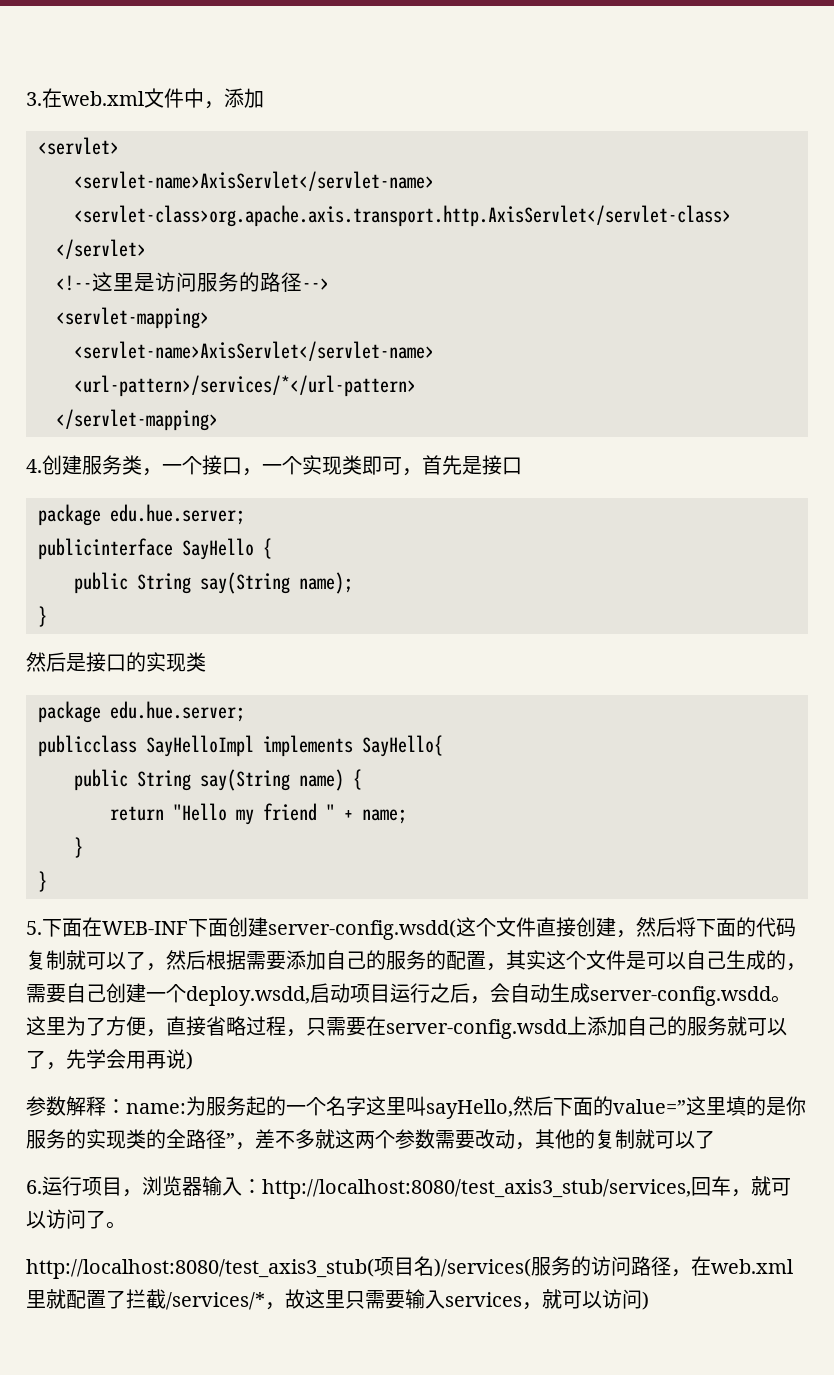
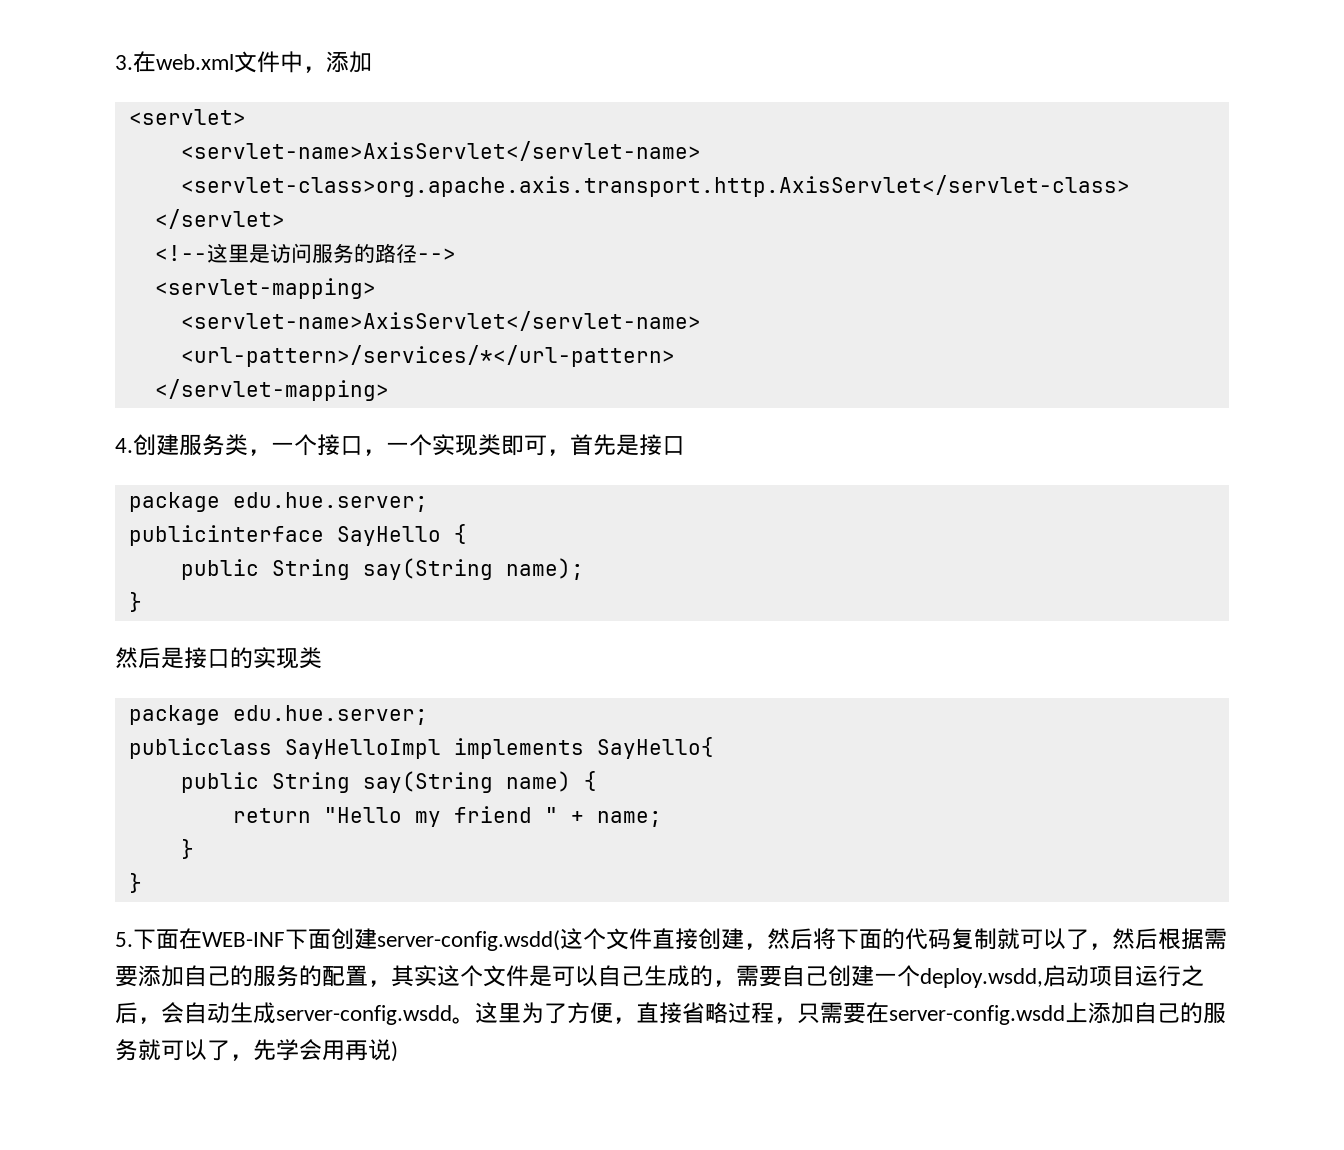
- 参数解释：name:为服务起的一个名字这里叫sayHello,然后下面的value=”这里填的是你服务的实现类的全路径”，差不多就这两个参数需要改动，其他的复制就可以了
- 6.运行项目，浏览器输入：http://localhost:8080/test_axis3_stub/services,回车，就可以访问了。
- http://localhost:8080/test_axis3_stub(项目名)/services(服务的访问路径，在web.xml里就配置了拦截/services/*，故这里只需要输入services，就可以访问)

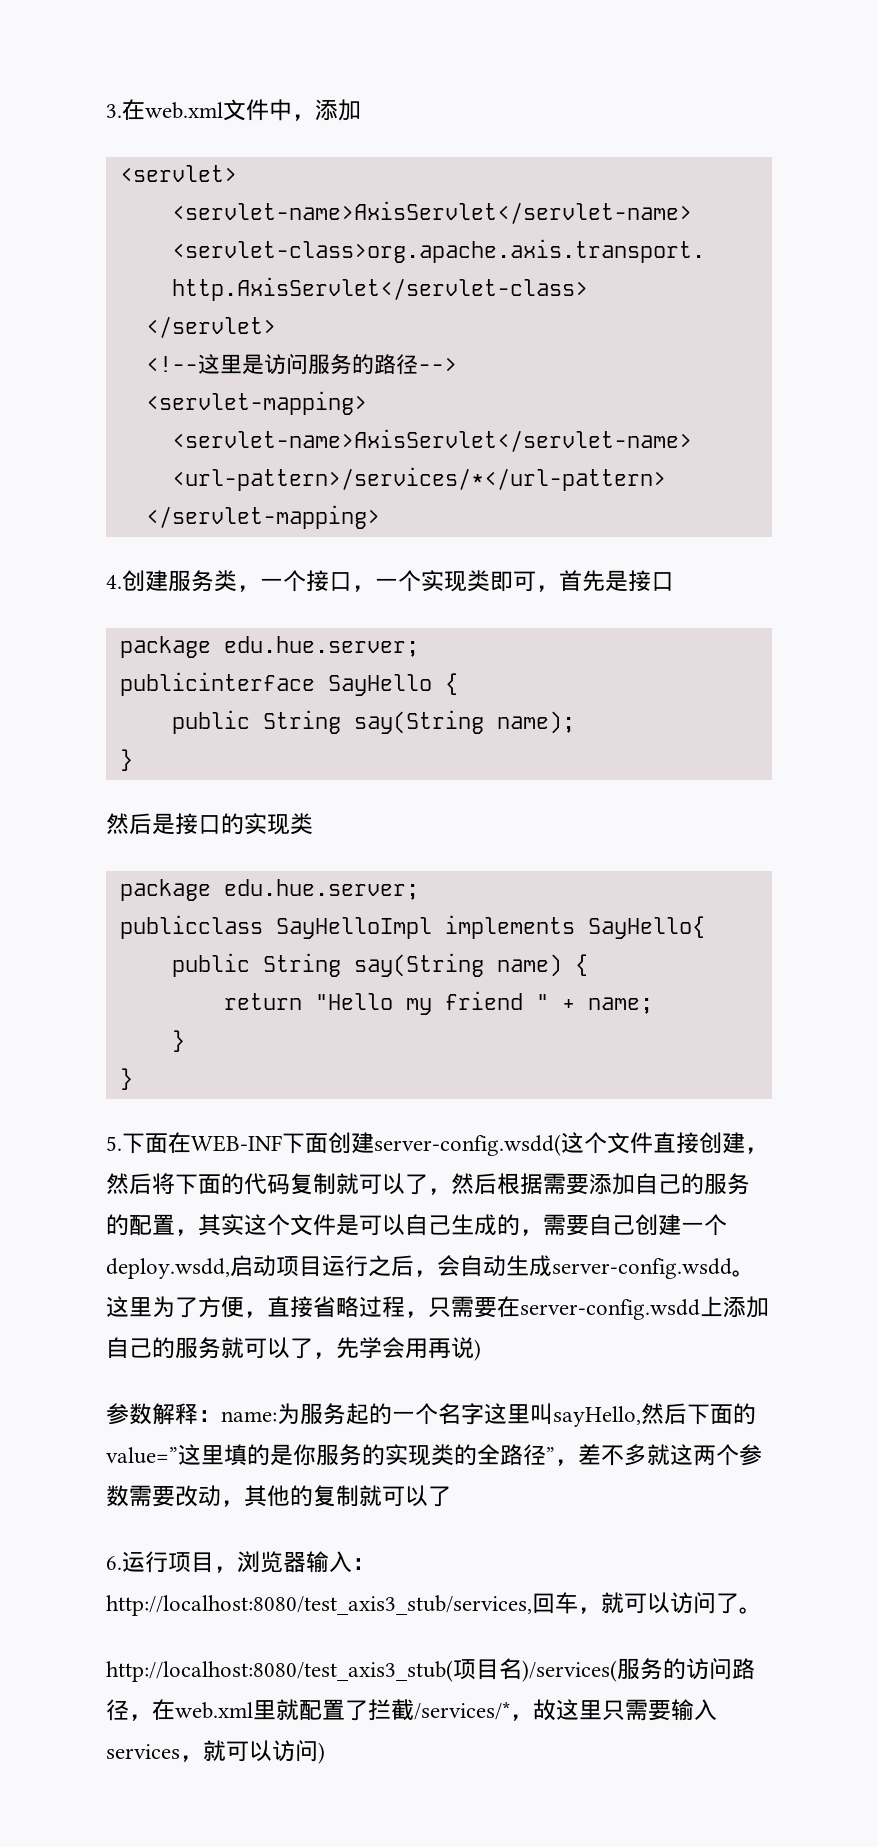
+ 参数解释：name:为服务起的一个名字这里叫sayHello,然后下面的value=”这里填的是你服务的实现类的全路径”，差不多就这两个参数需要改动，其他的复制就可以了
+ 6.运行项目，浏览器输入：http://localhost:8080/test_axis3_stub/services,回车，就可以访问了。
+ http://localhost:8080/test_axis3_stub(项目名)/services(服务的访问路径，在web.xml里就配置了拦截/services/*，故这里只需要输入services，就可以访问)

